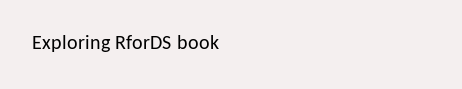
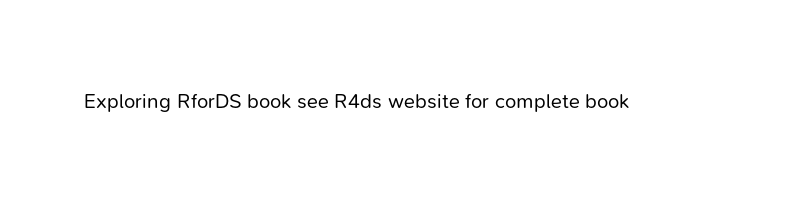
- Exploring RforDS book
+ Exploring RforDS book see R4ds website for complete book

